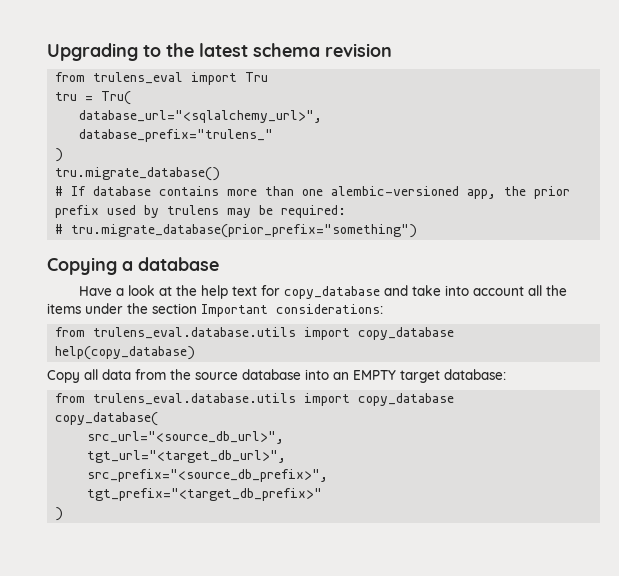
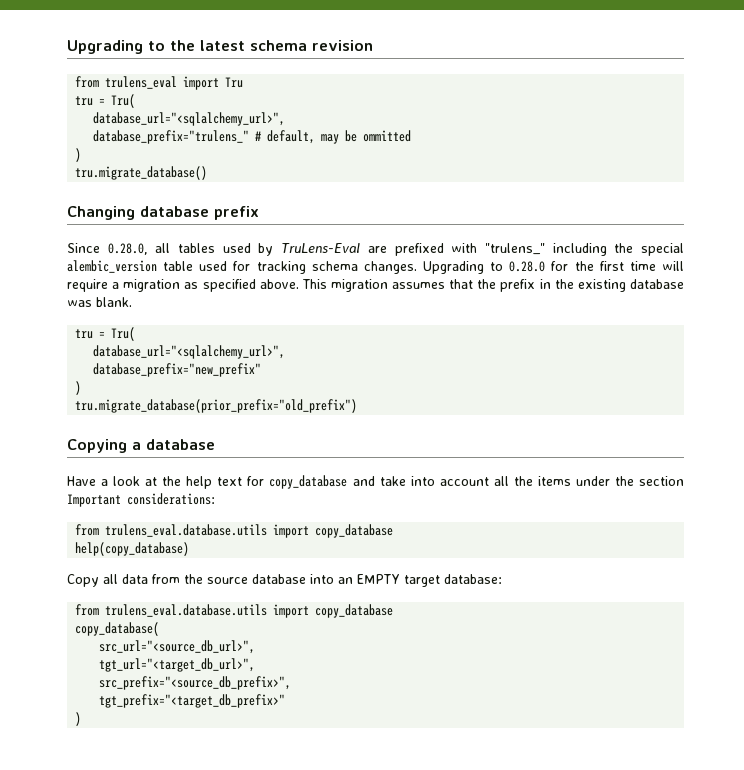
- database_prefix="trulens_"
+ database_prefix="trulens_" # default, may be ommitted
  )
  tru.migrate_database()
- # If database contains more than one alembic-versioned app, the prior prefix used by trulens may be required:
- # tru.migrate_database(prior_prefix="something")
+ Changing database prefix
+ Since 0.28.0, all tables used by TruLens-Eval are prefixed with "trulens_" including the special alembic_version table used for tracking schema changes. Upgrading to 0.28.0 for the first time will require a migration as specified above. This migration assumes that the prefix in the existing database was blank.
+ tru = Tru(
+ database_url="<sqlalchemy_url>",
+ database_prefix="new_prefix"
+ )
+ tru.migrate_database(prior_prefix="old_prefix")

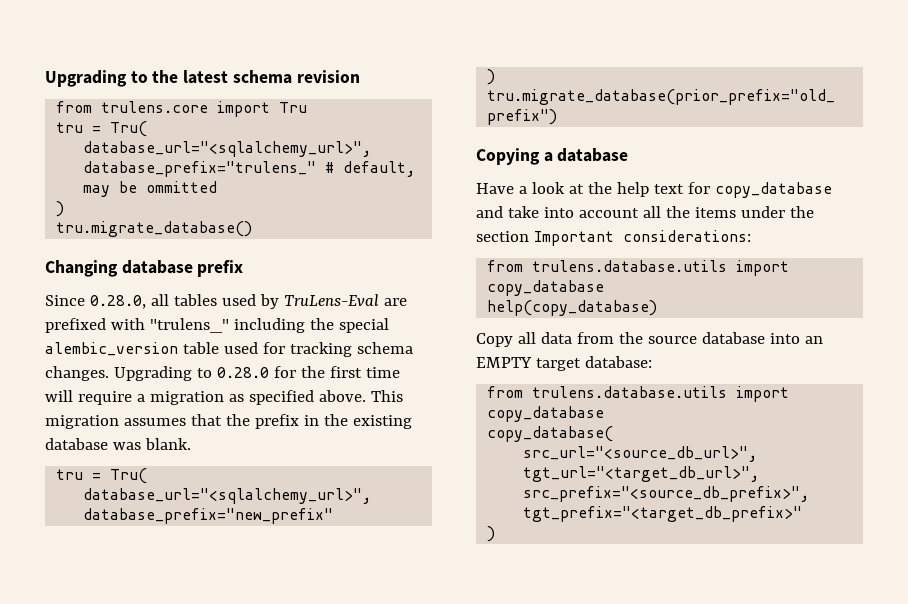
- from trulens_eval import Tru
+ from trulens.core import Tru
  Have a look at the help text for copy_database and take into account all the items under the section Important considerations:
- from trulens_eval.database.utils import copy_database
+ from trulens.database.utils import copy_database
  Copy all data from the source database into an EMPTY target database:
- from trulens_eval.database.utils import copy_database
+ from trulens.database.utils import copy_database

